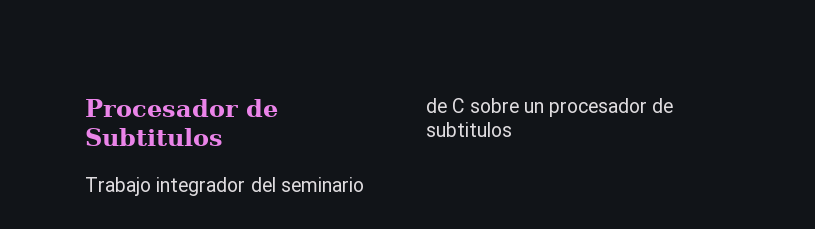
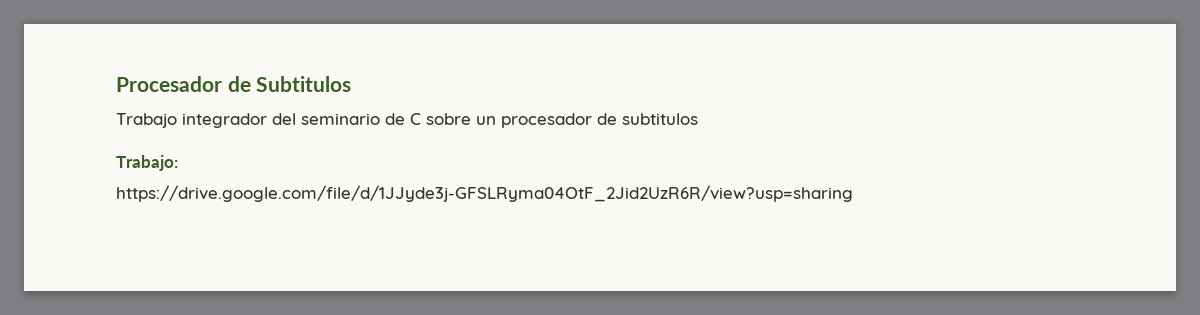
+ Trabajo:
+ https://drive.google.com/file/d/1JJyde3j-GFSLRyma04OtF_2Jid2UzR6R/view?usp=sharing

